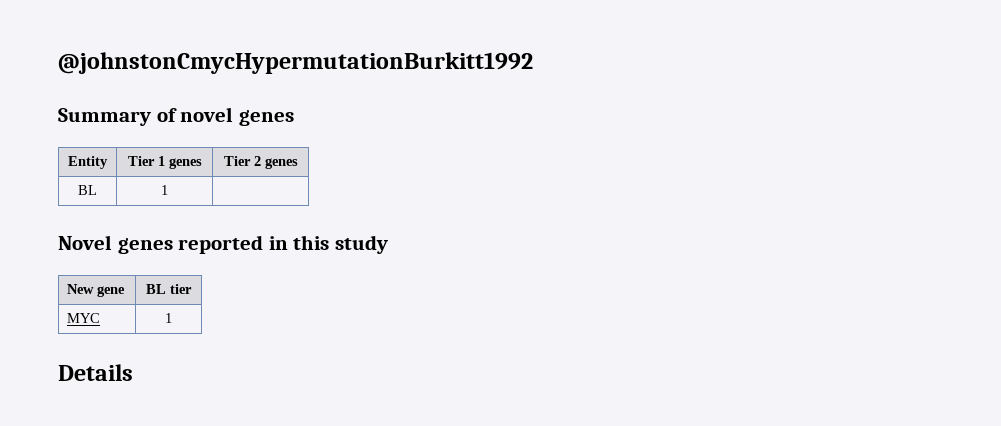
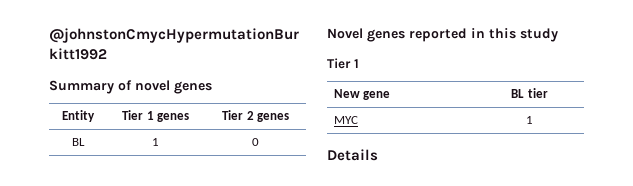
- BL | 1 |
+ BL | 1 | 0
  Novel genes reported in this study
+ Tier 1

